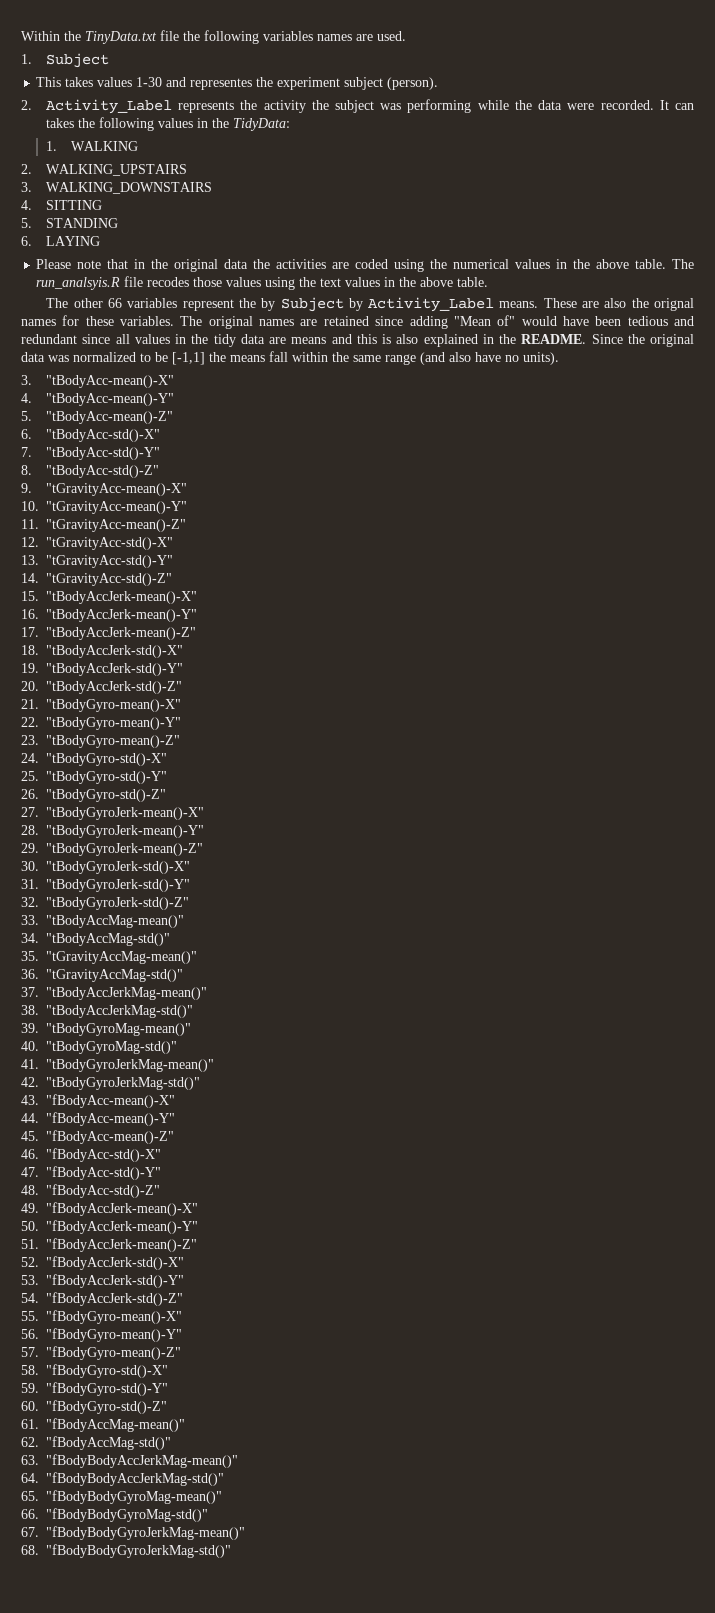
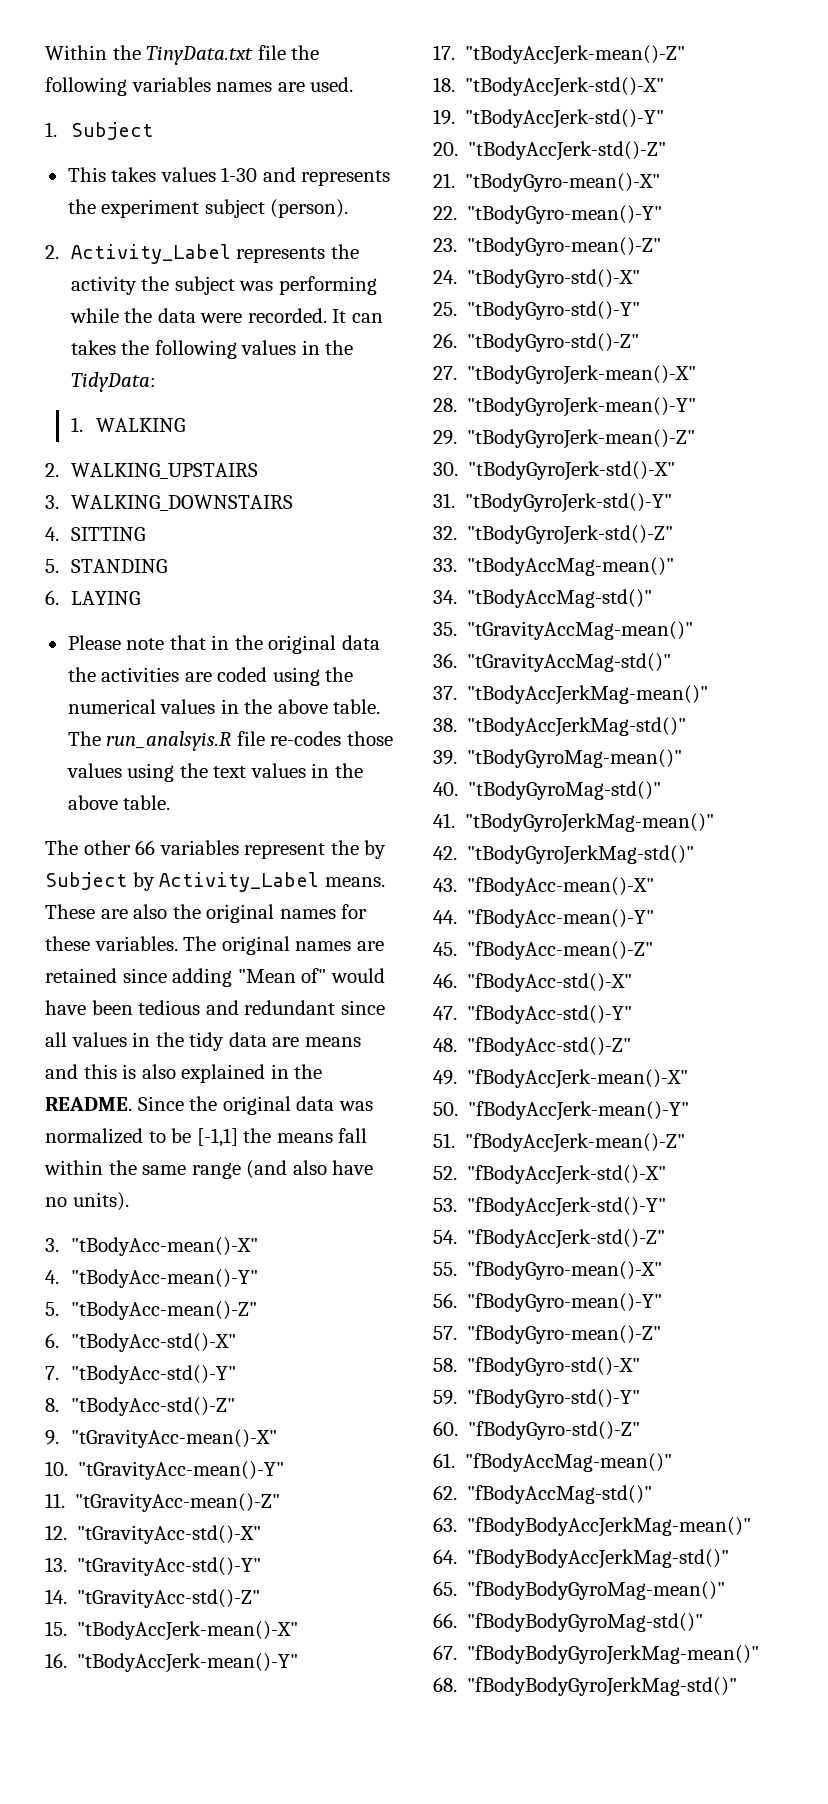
- This takes values 1-30 and representes the experiment subject (person).
+ This takes values 1-30 and represents the experiment subject (person).
- The run_analsyis.R file recodes those values using the text values in the above table.
+ The run_analsyis.R file re-codes those values using the text values in the above table.
- These are also the orignal names for these variables.
+ These are also the original names for these variables.

